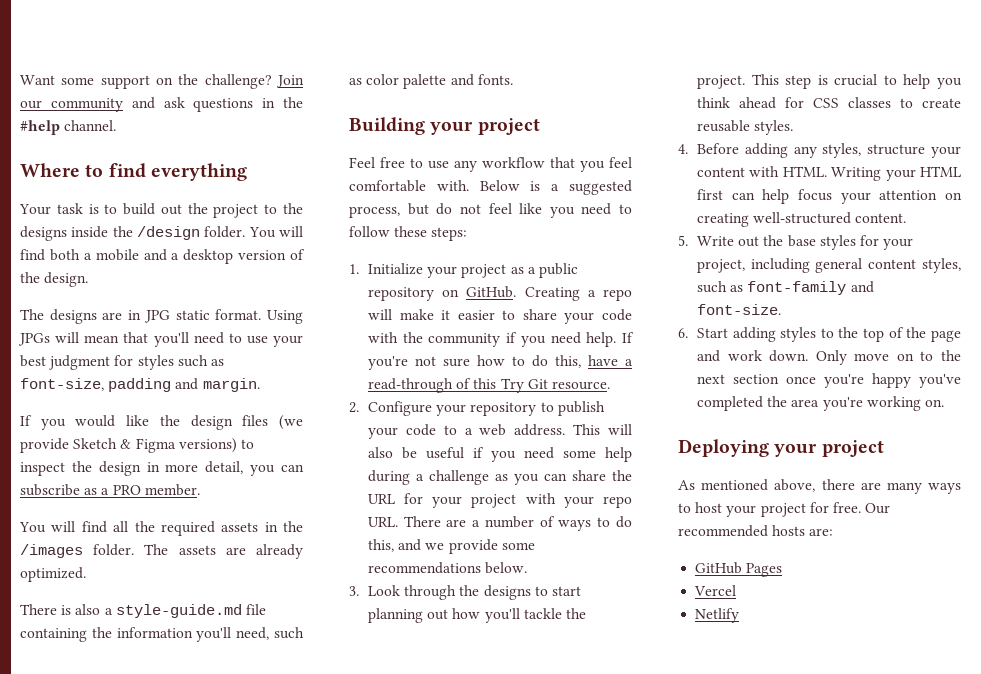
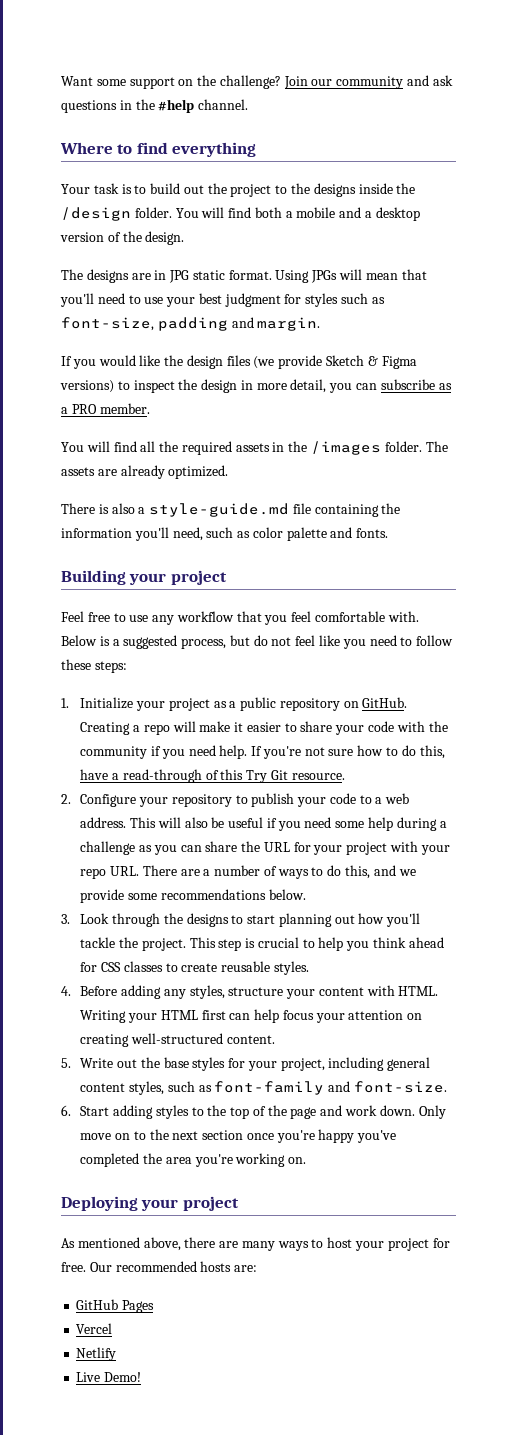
+ Live Demo!

